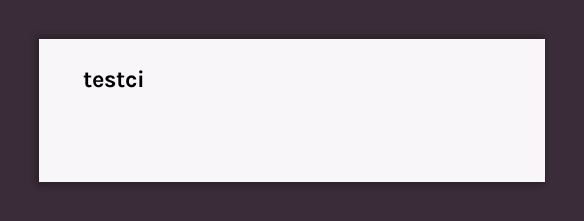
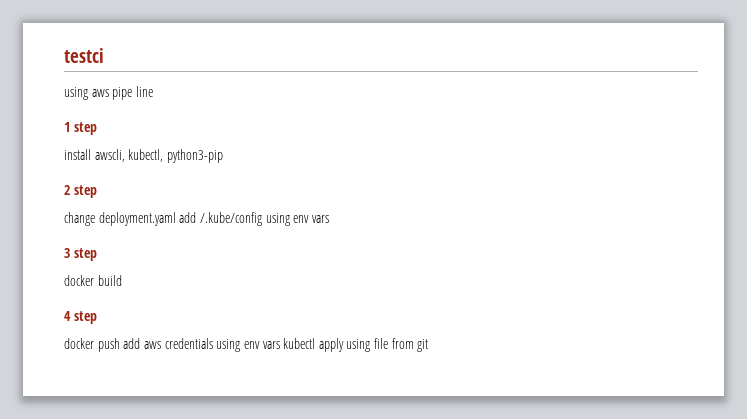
+ using aws pipe line
+ 1 step
+ install awscli, kubectl, python3-pip
+ 2 step
+ change deployment.yaml add /.kube/config using env vars
+ 3 step
+ docker build
+ 4 step
+ docker push add aws credentials using env vars kubectl apply using file from git

